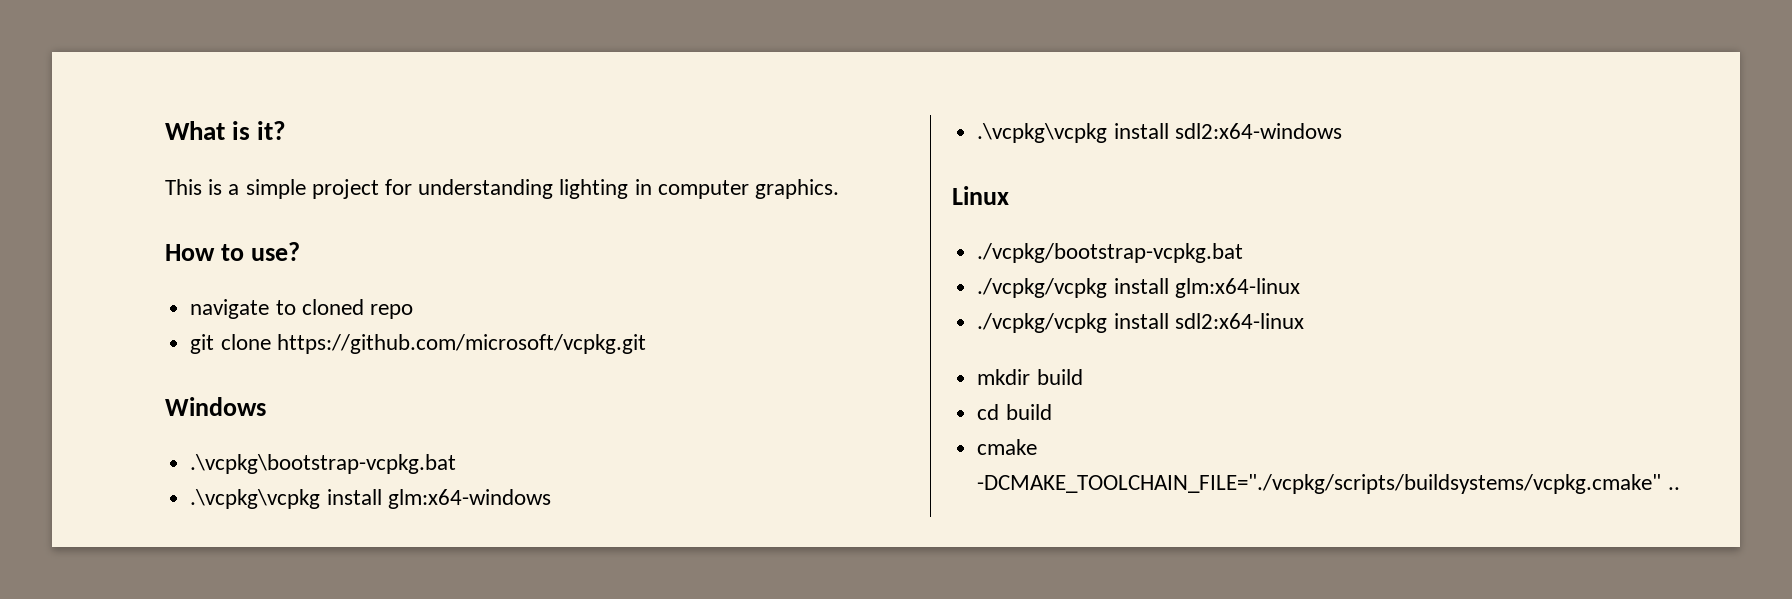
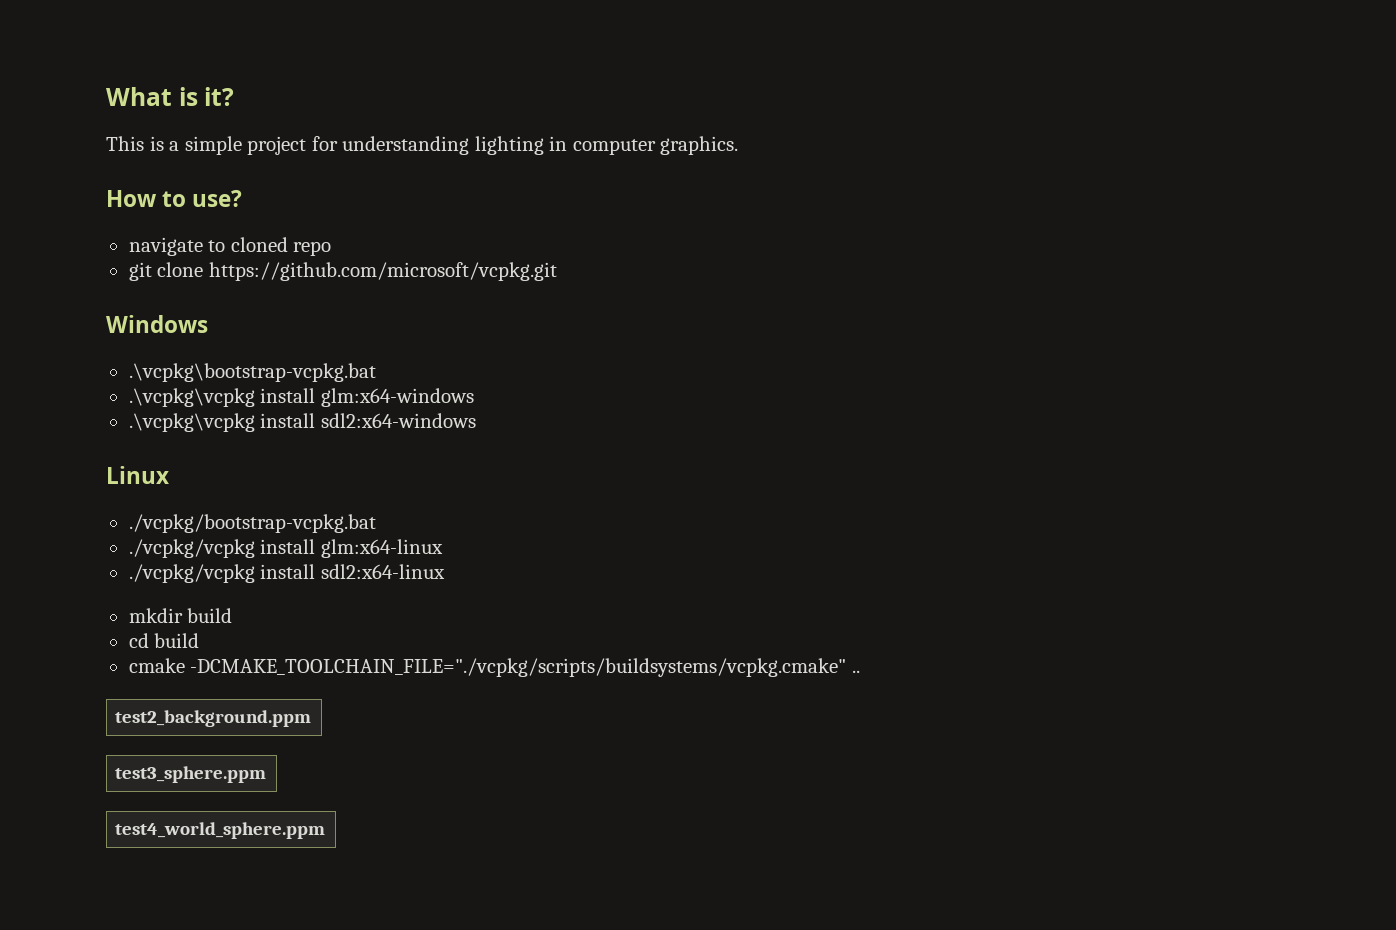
+ test2_background.ppm
+ test3_sphere.ppm
+ test4_world_sphere.ppm

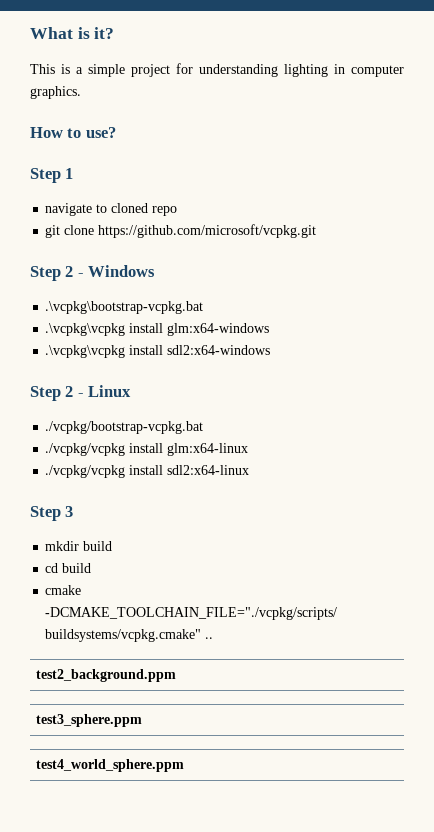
+ Step 1
- Windows
+ Step 2 - Windows
- Linux
+ Step 2 - Linux
+ Step 3

